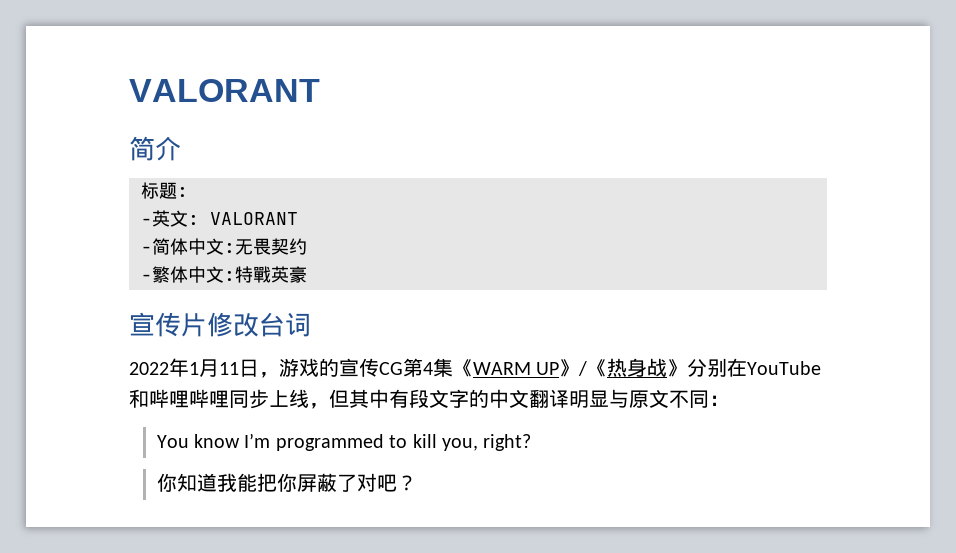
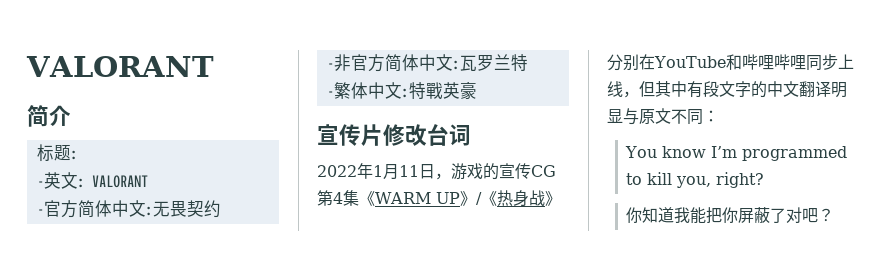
- -简体中文:无畏契约
+ -官方简体中文:无畏契约
+ -非官方简体中文:瓦罗兰特

